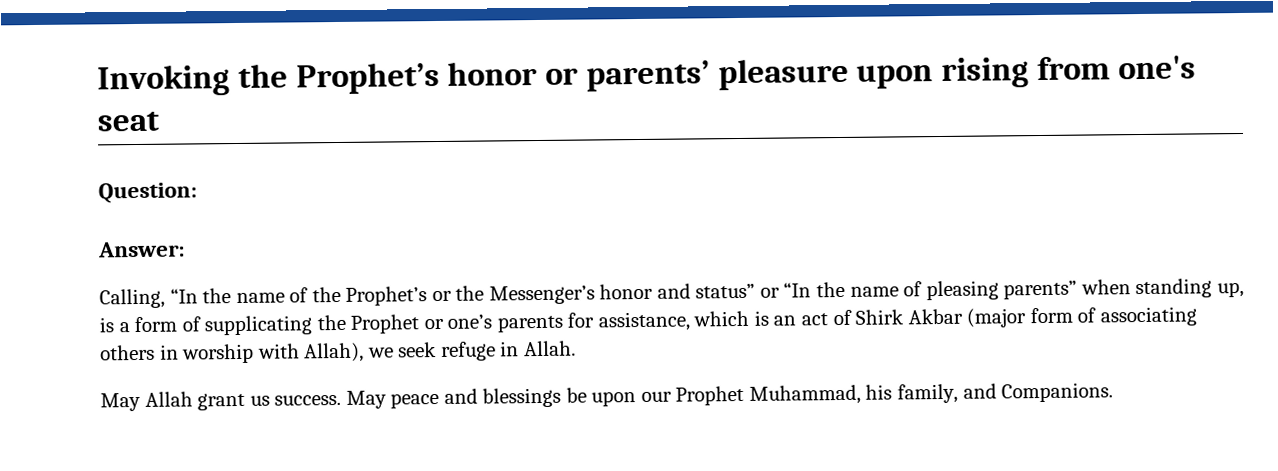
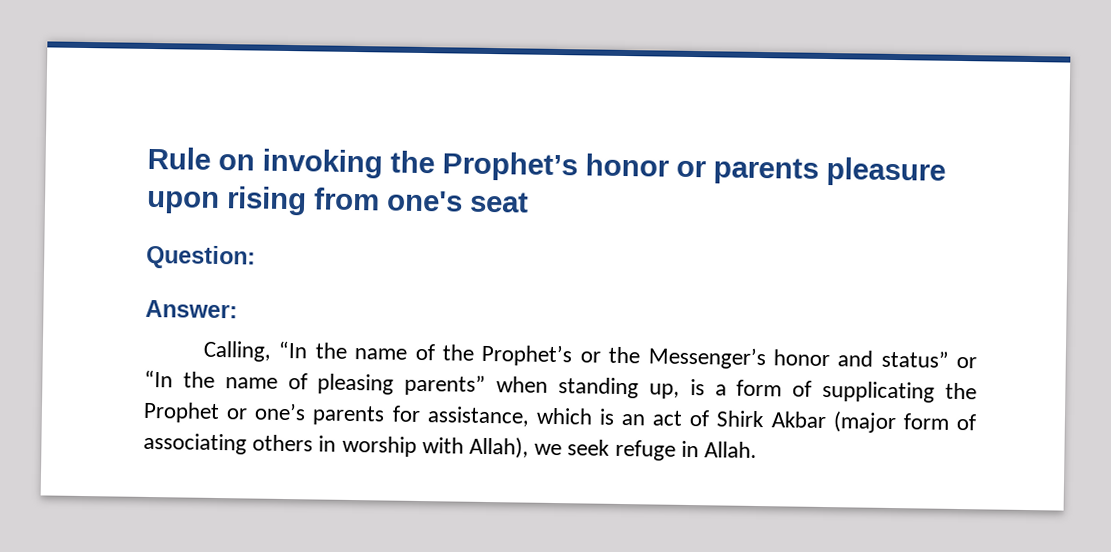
- Invoking the Prophet’s honor or parents’ pleasure upon rising from one's seat
+ Rule on invoking the Prophet’s honor or parents pleasure upon rising from one's seat
- May Allah grant us success. May peace and blessings be upon our Prophet Muhammad, his family, and Companions.

